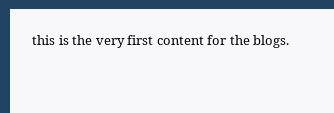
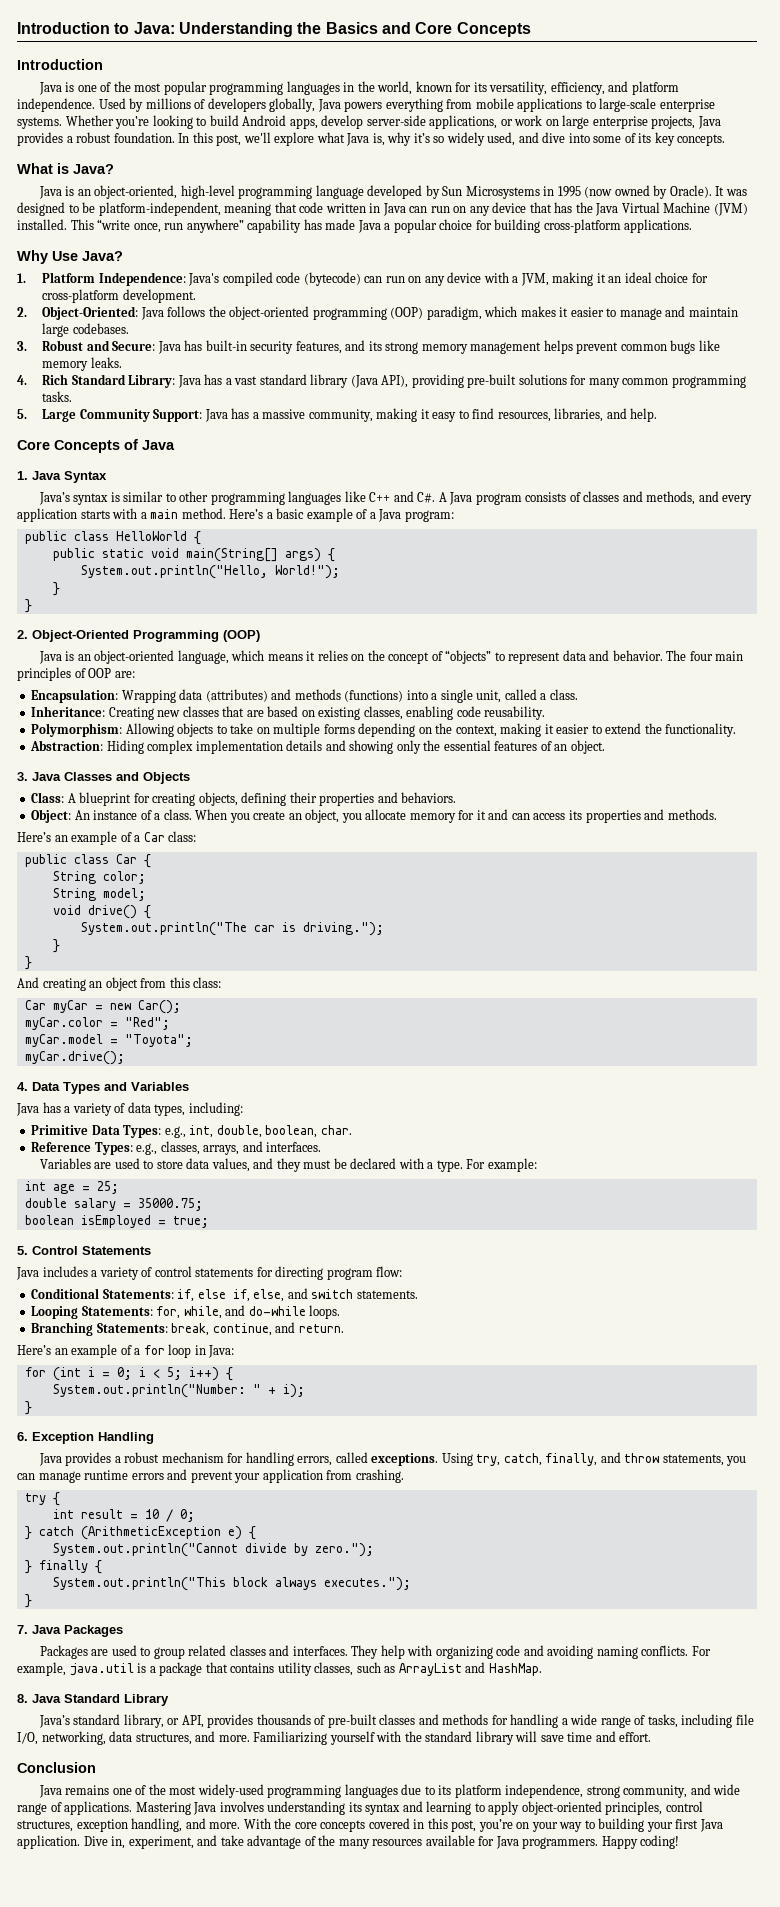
- this is the very first content for the blogs.
+ Introduction to Java: Understanding the Basics and Core Concepts
+ Introduction
+ Java is one of the most popular programming languages in the world, known for its versatility, efficiency, and platform independence. Used by millions of developers globally, Java powers everything from mobile applications to large-scale enterprise systems. Whether you’re looking to build Android apps, develop server-side applications, or work on large enterprise projects, Java provides a robust foundation. In this post, we'll explore what Java is, why it’s so widely used, and dive into some of its key concepts.
+ What is Java?
+ Java is an object-oriented, high-level programming language developed by Sun Microsystems in 1995 (now owned by Oracle). It was designed to be platform-independent, meaning that code written in Java can run on any device that has the Java Virtual Machine (JVM) installed. This “write once, run anywhere” capability has made Java a popular choice for building cross-platform applications.
+ Why Use Java?
+ 1. Platform Independence: Java's compiled code (bytecode) can run on any device with a JVM, making it an ideal choice for cross-platform development.
+ 2. Object-Oriented: Java follows the object-oriented programming (OOP) paradigm, which makes it easier to manage and maintain large codebases.
+ 3. Robust and Secure: Java has built-in security features, and its strong memory management helps prevent common bugs like memory leaks.
+ 4. Rich Standard Library: Java has a vast standard library (Java API), providing pre-built solutions for many common programming tasks.
+ 5. Large Community Support: Java has a massive community, making it easy to find resources, libraries, and help.
+ Core Concepts of Java
+ 1. Java Syntax
+ Java’s syntax is similar to other programming languages like C++ and C#. A Java program consists of classes and methods, and every application starts with a main method. Here’s a basic example of a Java program:
+ public class HelloWorld {
+ public static void main(String[] args) {
+ System.out.println("Hello, World!");
+ }
+ }
+ 2. Object-Oriented Programming (OOP)
+ Java is an object-oriented language, which means it relies on the concept of “objects” to represent data and behavior. The four main principles of OOP are:
+ Encapsulation: Wrapping data (attributes) and methods (functions) into a single unit, called a class.
+ Inheritance: Creating new classes that are based on existing classes, enabling code reusability.
+ Polymorphism: Allowing objects to take on multiple forms depending on the context, making it easier to extend the functionality.
+ Abstraction: Hiding complex implementation details and showing only the essential features of an object.
+ 3. Java Classes and Objects
+ Class: A blueprint for creating objects, defining their properties and behaviors.
+ Object: An instance of a class. When you create an object, you allocate memory for it and can access its properties and methods.
+ Here’s an example of a Car class:
+ public class Car {
+ String color;
+ String model;
+ void drive() {
+ System.out.println("The car is driving.");
+ }
+ }
+ And creating an object from this class:
+ Car myCar = new Car();
+ myCar.color = "Red";
+ myCar.model = "Toyota";
+ myCar.drive();
+ 4. Data Types and Variables
+ Java has a variety of data types, including:
+ Primitive Data Types: e.g., int, double, boolean, char.
+ Reference Types: e.g., classes, arrays, and interfaces.
+ Variables are used to store data values, and they must be declared with a type. For example:
+ int age = 25;
+ double salary = 35000.75;
+ boolean isEmployed = true;
+ 5. Control Statements
+ Java includes a variety of control statements for directing program flow:
+ Conditional Statements: if, else if, else, and switch statements.
+ Looping Statements: for, while, and do-while loops.
+ Branching Statements: break, continue, and return.
+ Here’s an example of a for loop in Java:
+ for (int i = 0; i < 5; i++) {
+ System.out.println("Number: " + i);
+ }
+ 6. Exception Handling
+ Java provides a robust mechanism for handling errors, called exceptions. Using try, catch, finally, and throw statements, you can manage runtime errors and prevent your application from crashing.
+ try {
+ int result = 10 / 0;
+ } catch (ArithmeticException e) {
+ System.out.println("Cannot divide by zero.");
+ } finally {
+ System.out.println("This block always executes.");
+ }
+ 7. Java Packages
+ Packages are used to group related classes and interfaces. They help with organizing code and avoiding naming conflicts. For example, java.util is a package that contains utility classes, such as ArrayList and HashMap.
+ 8. Java Standard Library
+ Java’s standard library, or API, provides thousands of pre-built classes and methods for handling a wide range of tasks, including file I/O, networking, data structures, and more. Familiarizing yourself with the standard library will save time and effort.
+ Conclusion
+ Java remains one of the most widely-used programming languages due to its platform independence, strong community, and wide range of applications. Mastering Java involves understanding its syntax and learning to apply object-oriented principles, control structures, exception handling, and more. With the core concepts covered in this post, you’re on your way to building your first Java application. Dive in, experiment, and take advantage of the many resources available for Java programmers. Happy coding!

